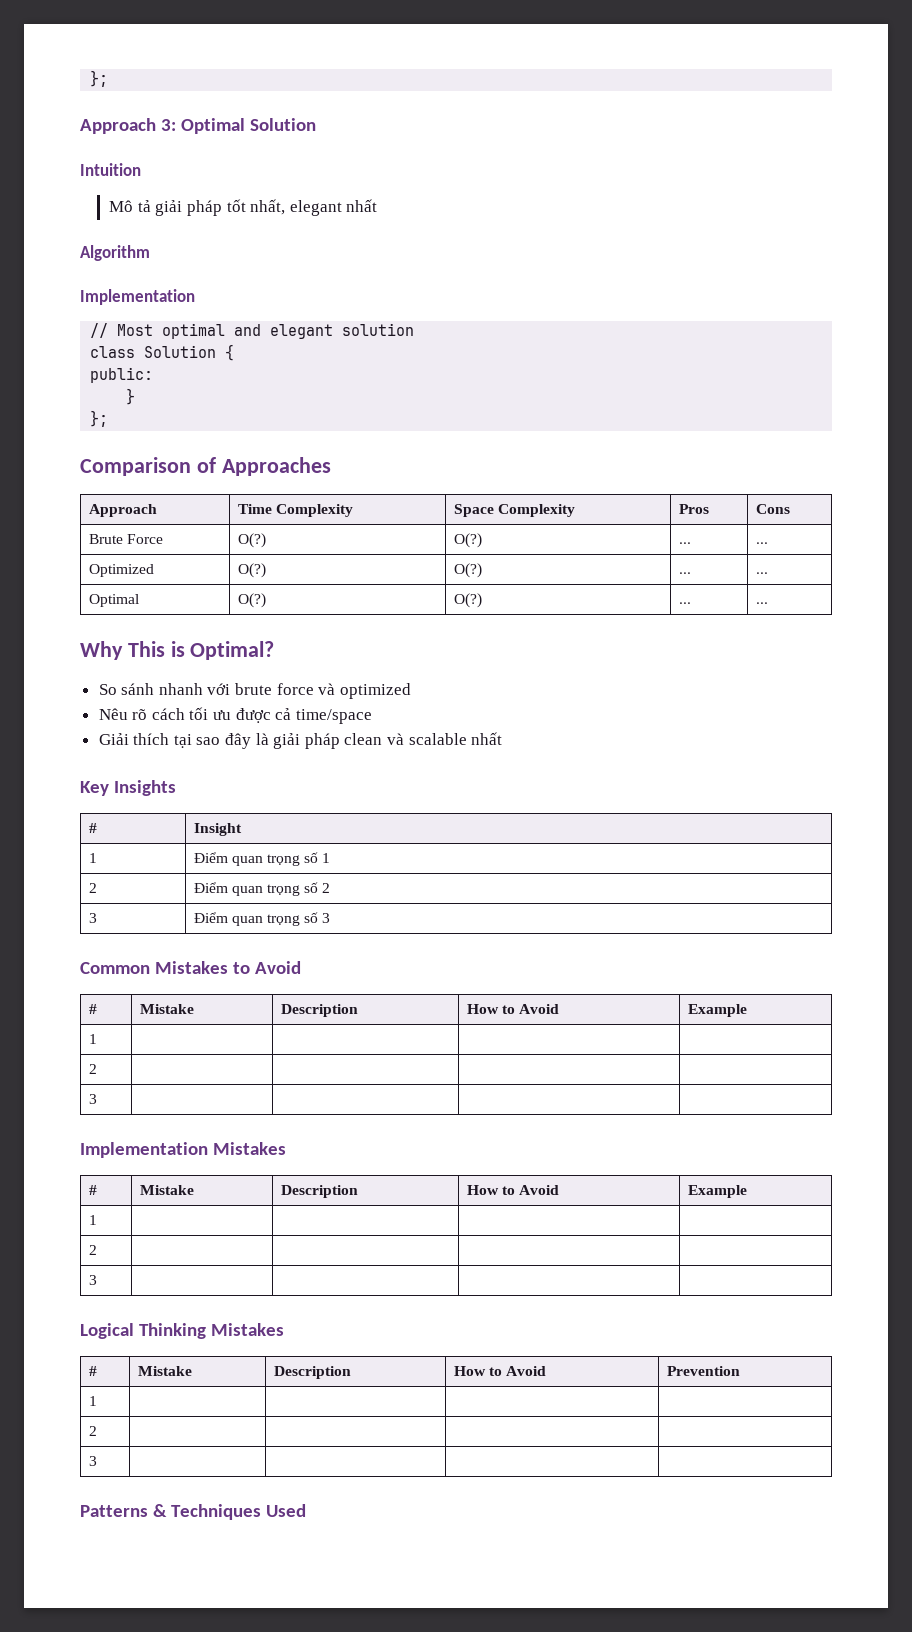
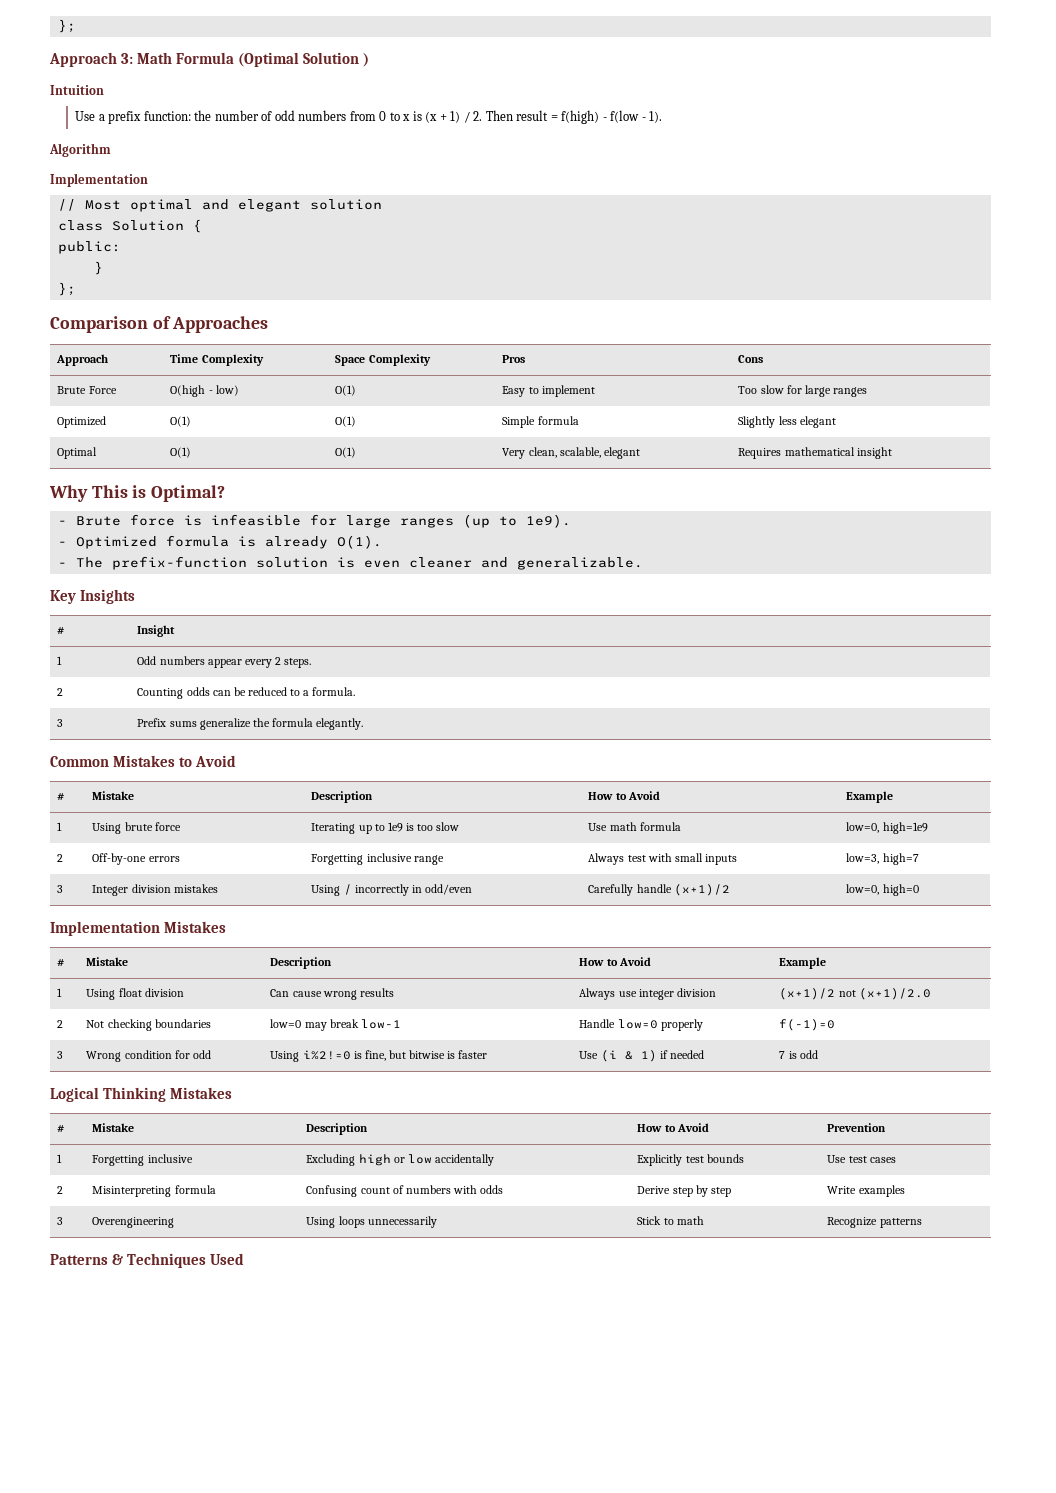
- Approach 3: Optimal Solution
+ Approach 3: Math Formula (Optimal Solution )
- Mô tả giải pháp tốt nhất, elegant nhất
+ Use a prefix function: the number of odd numbers from 0 to x is (x + 1) / 2. Then result = f(high) - f(low - 1).
- Brute Force | O(?) | O(?) | ... | ...
- Optimized | O(?) | O(?) | ... | ...
- Optimal | O(?) | O(?) | ... | ...
+ Brute Force | O(high - low) | O(1) | Easy to implement | Too slow for large ranges
+ Optimized | O(1) | O(1) | Simple formula | Slightly less elegant
+ Optimal | O(1) | O(1) | Very clean, scalable, elegant | Requires mathematical insight
  Why This is Optimal?
- So sánh nhanh với brute force và optimized
- Nêu rõ cách tối ưu được cả time/space
- Giải thích tại sao đây là giải pháp clean và scalable nhất
+ - Brute force is infeasible for large ranges (up to 1e9).
+ - Optimized formula is already O(1).
+ - The prefix-function solution is even cleaner and generalizable.
- 1 | Điểm quan trọng số 1
- 2 | Điểm quan trọng số 2
- 3 | Điểm quan trọng số 3
+ 1 | Odd numbers appear every 2 steps.
+ 2 | Counting odds can be reduced to a formula.
+ 3 | Prefix sums generalize the formula elegantly.
  Common Mistakes to Avoid
  # | Mistake | Description | How to Avoid | Example
- 1 | | | |
- 2 | | | |
- 3 | | | |
+ 1 | Using brute force | Iterating up to 1e9 is too slow | Use math formula | low=0, high=1e9
+ 2 | Off-by-one errors | Forgetting inclusive range | Always test with small inputs | low=3, high=7
+ 3 | Integer division mistakes | Using / incorrectly in odd/even | Carefully handle (x+1)/2 | low=0, high=0
  Implementation Mistakes
  # | Mistake | Description | How to Avoid | Example
- 1 | | | |
- 2 | | | |
- 3 | | | |
+ 1 | Using float division | Can cause wrong results | Always use integer division | (x+1)/2 not (x+1)/2.0
+ 2 | Not checking boundaries | low=0 may break low-1 | Handle low=0 properly | f(-1)=0
+ 3 | Wrong condition for odd | Using i%2!=0 is fine, but bitwise is faster | Use (i & 1) if needed | 7 is odd
  # | Mistake | Description | How to Avoid | Prevention
- 1 | | | |
- 2 | | | |
- 3 | | | |
+ 1 | Forgetting inclusive | Excluding high or low accidentally | Explicitly test bounds | Use test cases
+ 2 | Misinterpreting formula | Confusing count of numbers with odds | Derive step by step | Write examples
+ 3 | Overengineering | Using loops unnecessarily | Stick to math | Recognize patterns

